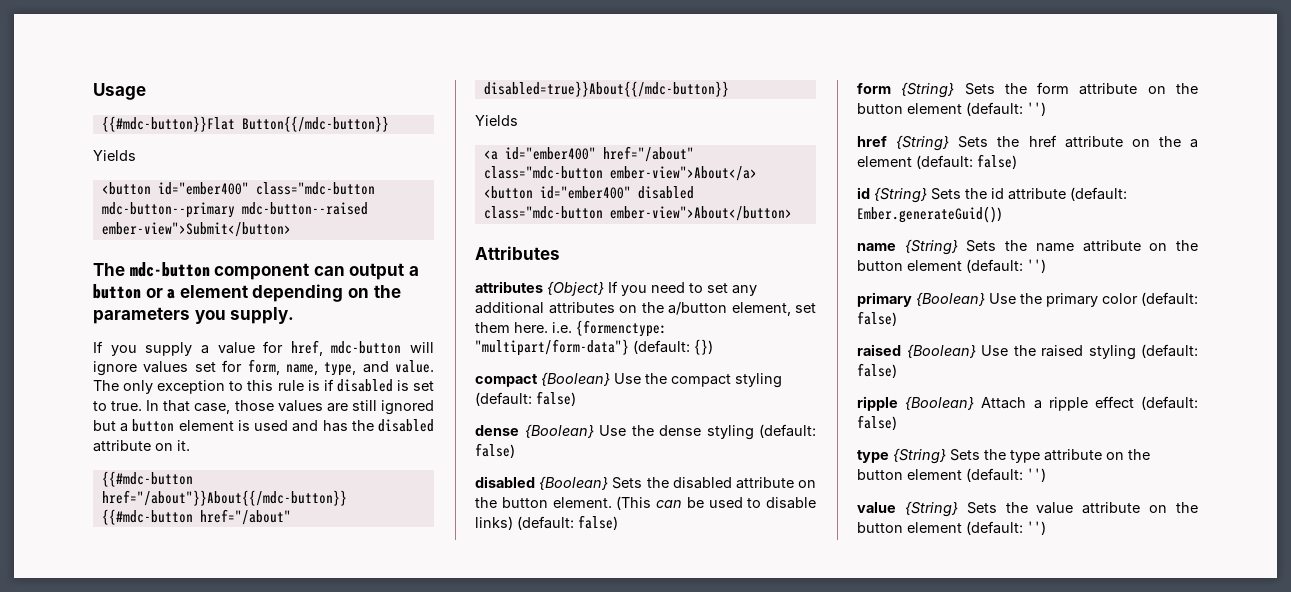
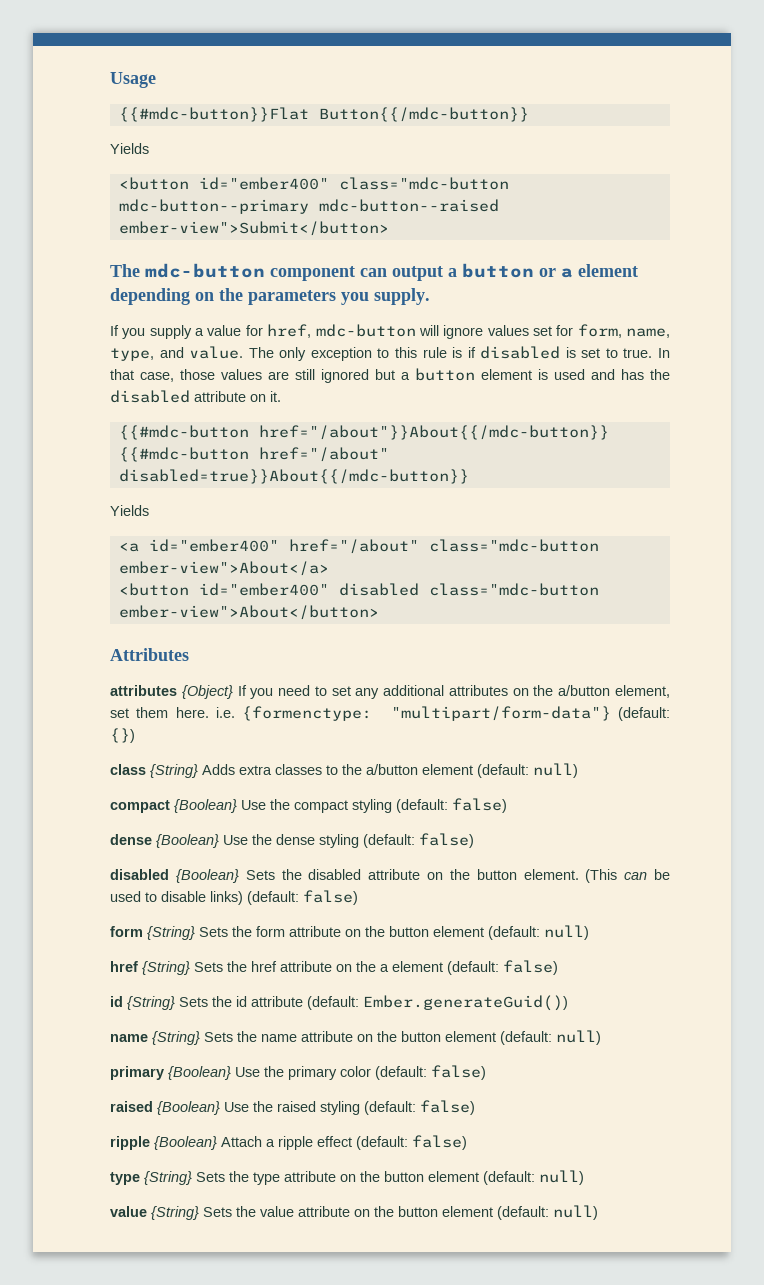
+ class {String} Adds extra classes to the a/button element (default: null)
- form {String} Sets the form attribute on the button element (default: '')
+ form {String} Sets the form attribute on the button element (default: null)
- name {String} Sets the name attribute on the button element (default: '')
+ name {String} Sets the name attribute on the button element (default: null)
- type {String} Sets the type attribute on the button element (default: '')
+ type {String} Sets the type attribute on the button element (default: null)
- value {String} Sets the value attribute on the button element (default: '')
+ value {String} Sets the value attribute on the button element (default: null)

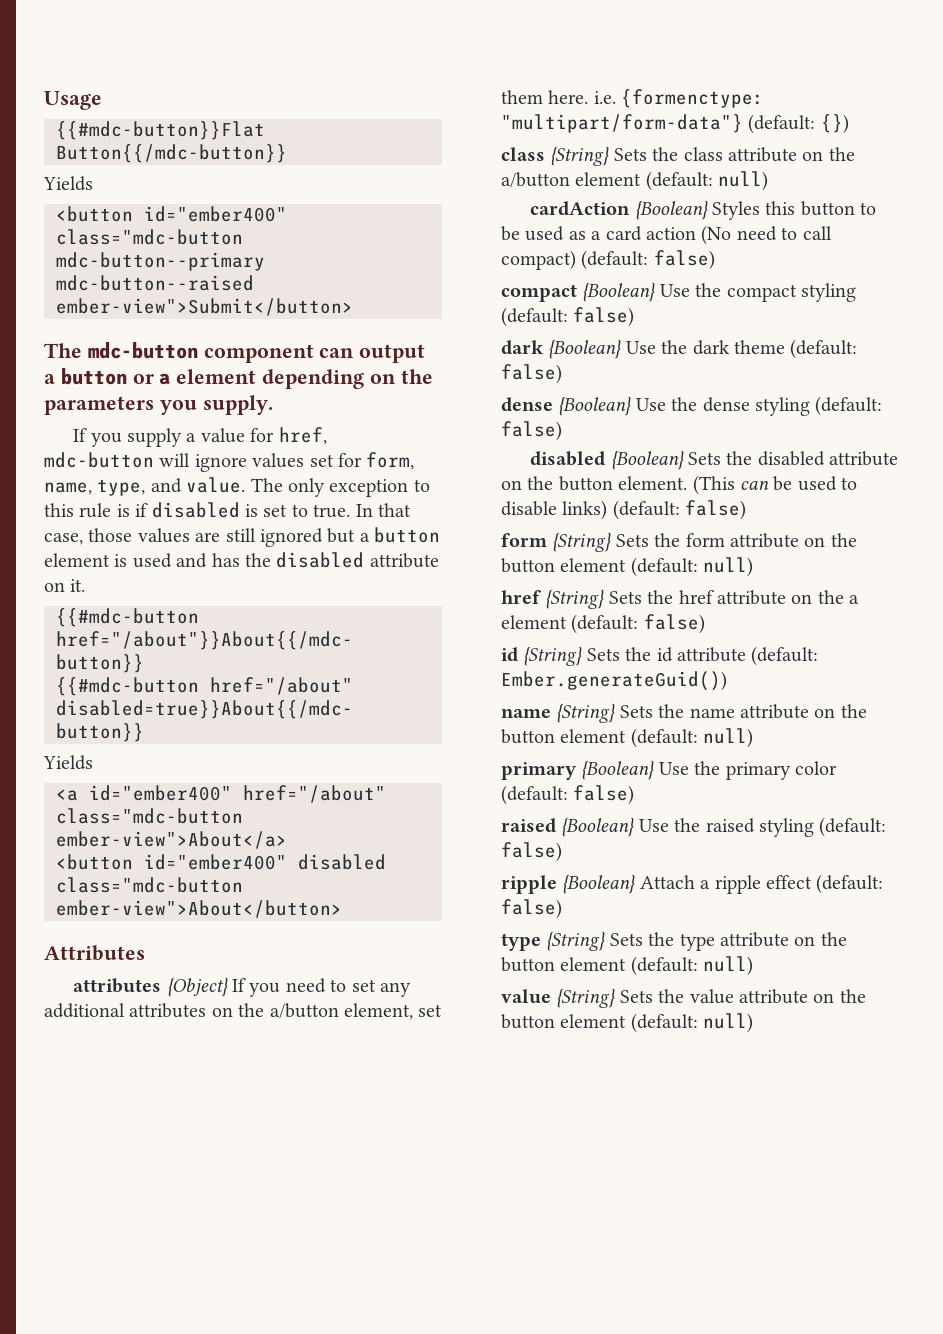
- class {String} Adds extra classes to the a/button element (default: null)
+ class {String} Sets the class attribute on the a/button element (default: null)
+ cardAction {Boolean} Styles this button to be used as a card action (No need to call compact) (default: false)
+ dark {Boolean} Use the dark theme (default: false)

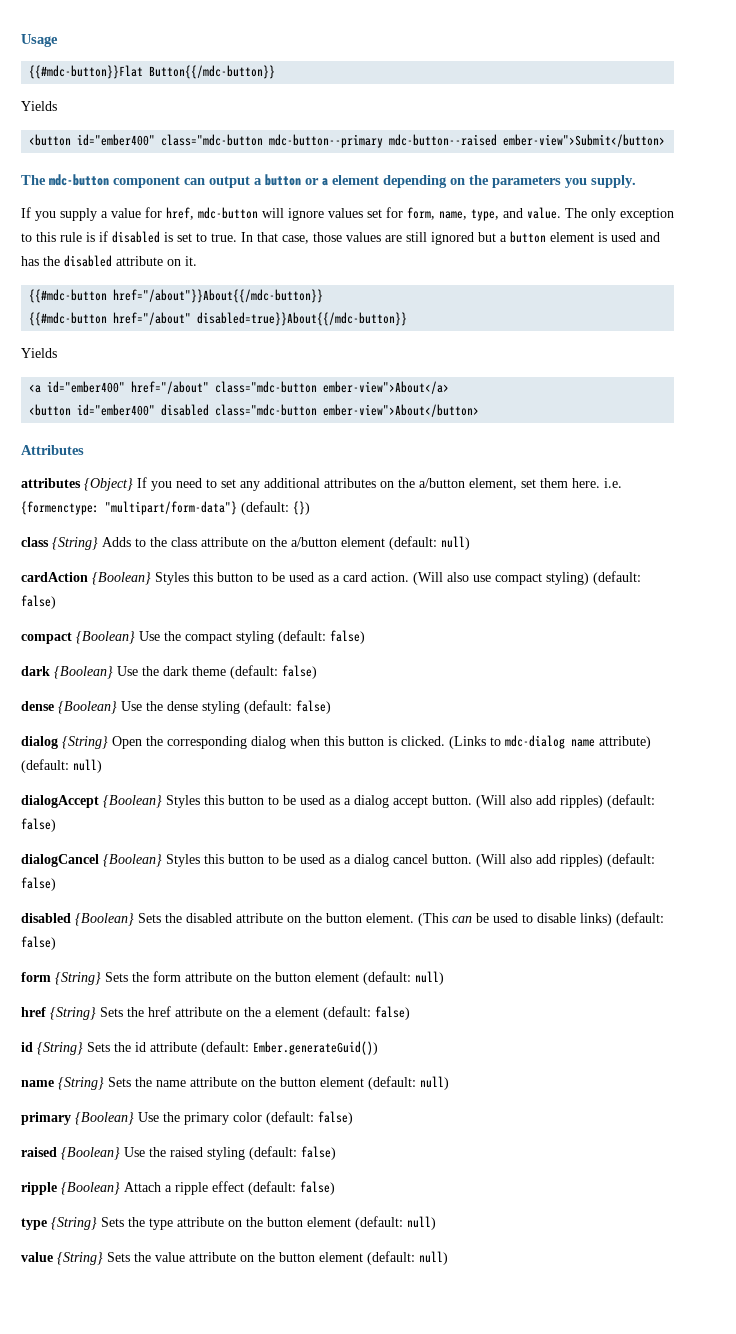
- class {String} Sets the class attribute on the a/button element (default: null)
+ class {String} Adds to the class attribute on the a/button element (default: null)
- cardAction {Boolean} Styles this button to be used as a card action (No need to call compact) (default: false)
+ cardAction {Boolean} Styles this button to be used as a card action. (Will also use compact styling) (default: false)
+ dialog {String} Open the corresponding dialog when this button is clicked. (Links to mdc-dialog name attribute) (default: null)
+ dialogAccept {Boolean} Styles this button to be used as a dialog accept button. (Will also add ripples) (default: false)
+ dialogCancel {Boolean} Styles this button to be used as a dialog cancel button. (Will also add ripples) (default: false)

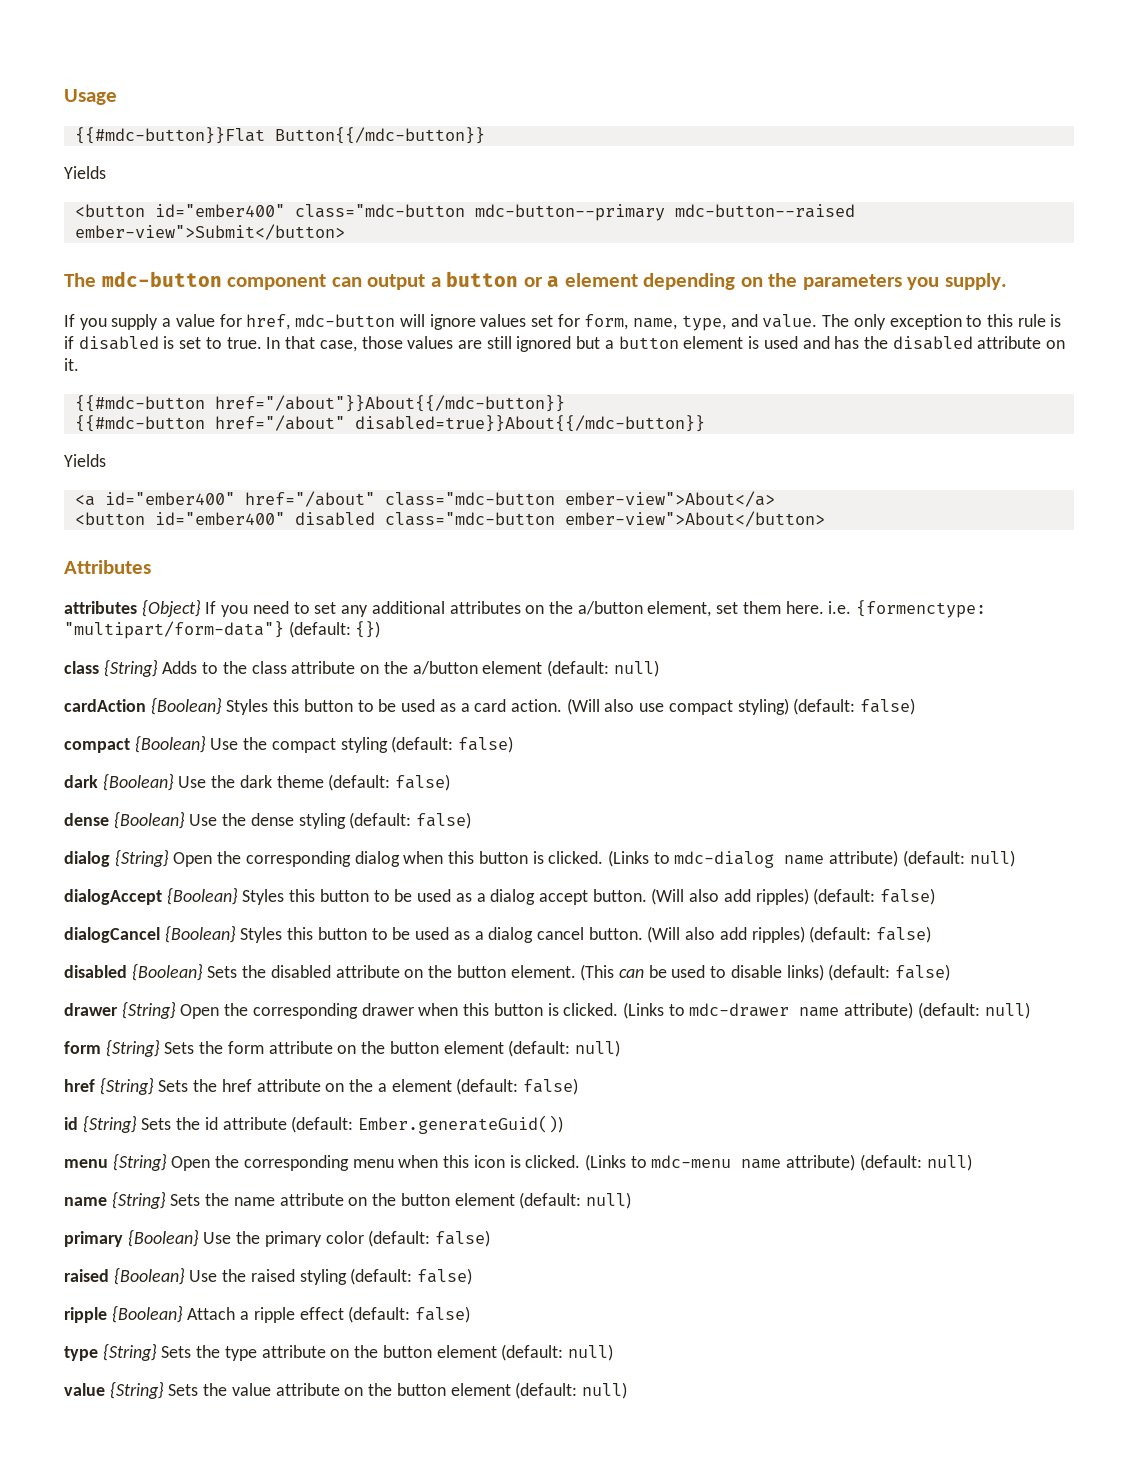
+ drawer {String} Open the corresponding drawer when this button is clicked. (Links to mdc-drawer name attribute) (default: null)
+ menu {String} Open the corresponding menu when this icon is clicked. (Links to mdc-menu name attribute) (default: null)

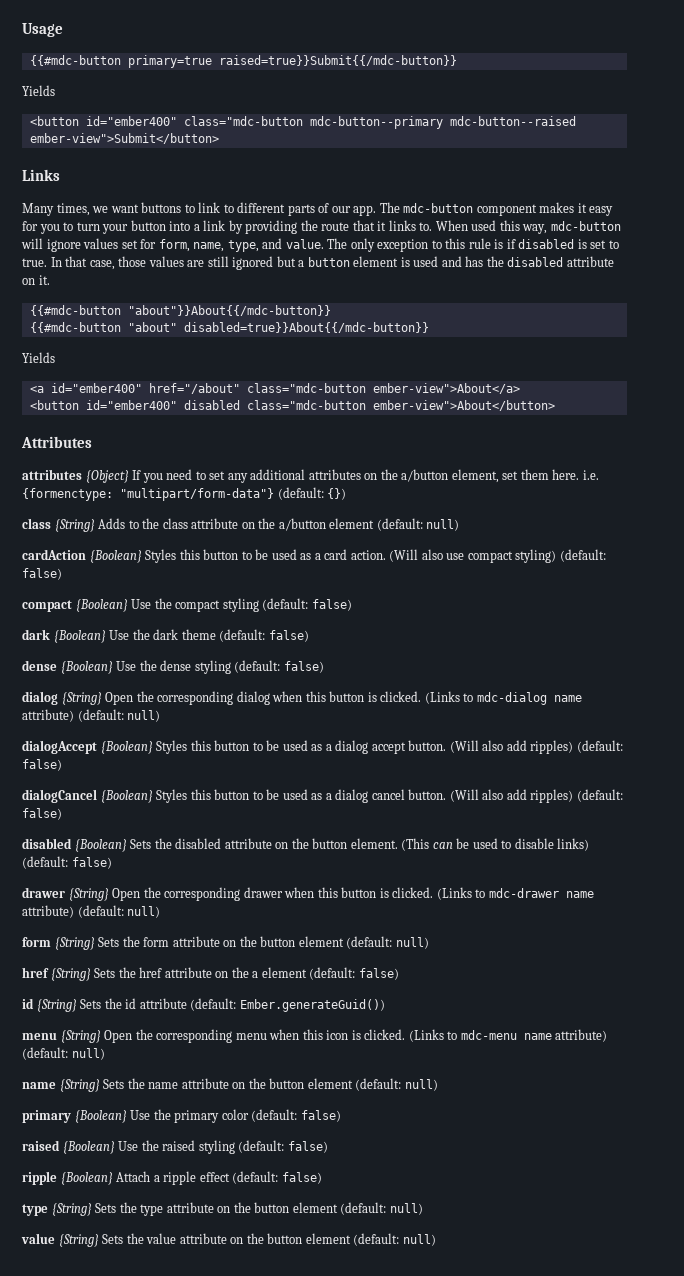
- {{#mdc-button}}Flat Button{{/mdc-button}}
+ {{#mdc-button primary=true raised=true}}Submit{{/mdc-button}}
- The mdc-button component can output a button or a element depending on the parameters you supply.
- If you supply a value for href, mdc-button will ignore values set for form, name, type, and value.
+ Links
+ Many times, we want buttons to link to different parts of our app. The mdc-button component makes it easy for you to turn your button into a link by providing the route that it links to. When used this way, mdc-button will ignore values set for form, name, type, and value.
- {{#mdc-button href="/about"}}About{{/mdc-button}}
- {{#mdc-button href="/about" disabled=true}}About{{/mdc-button}}
+ {{#mdc-button "about"}}About{{/mdc-button}}
+ {{#mdc-button "about" disabled=true}}About{{/mdc-button}}

